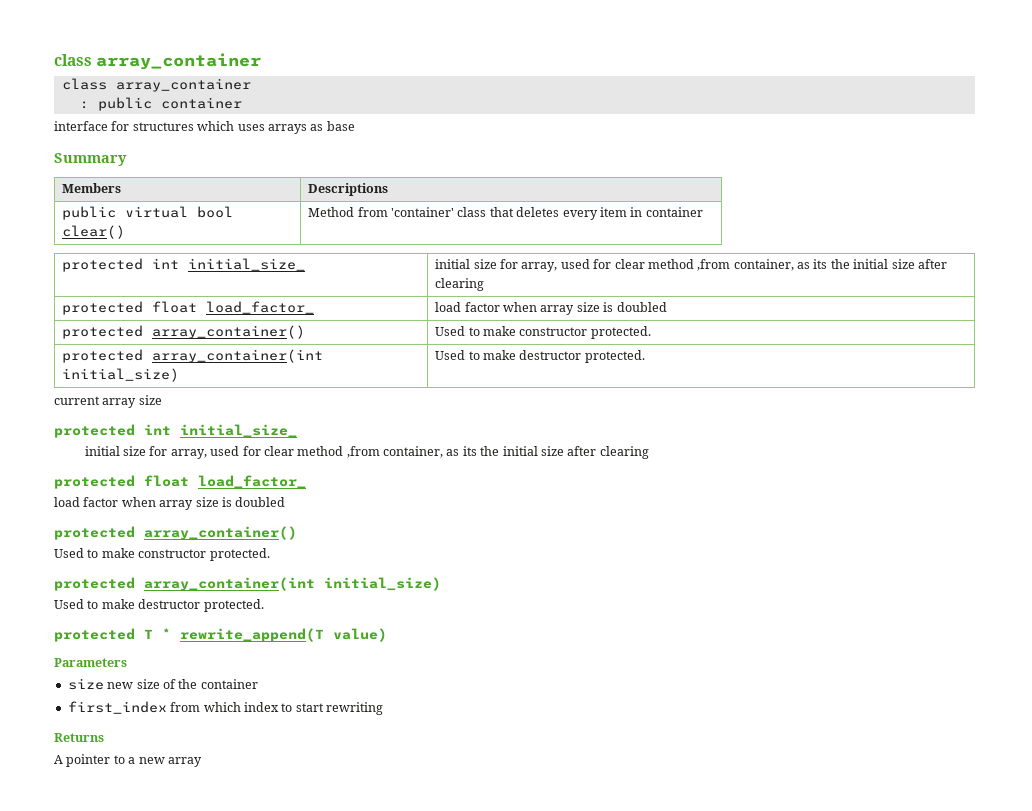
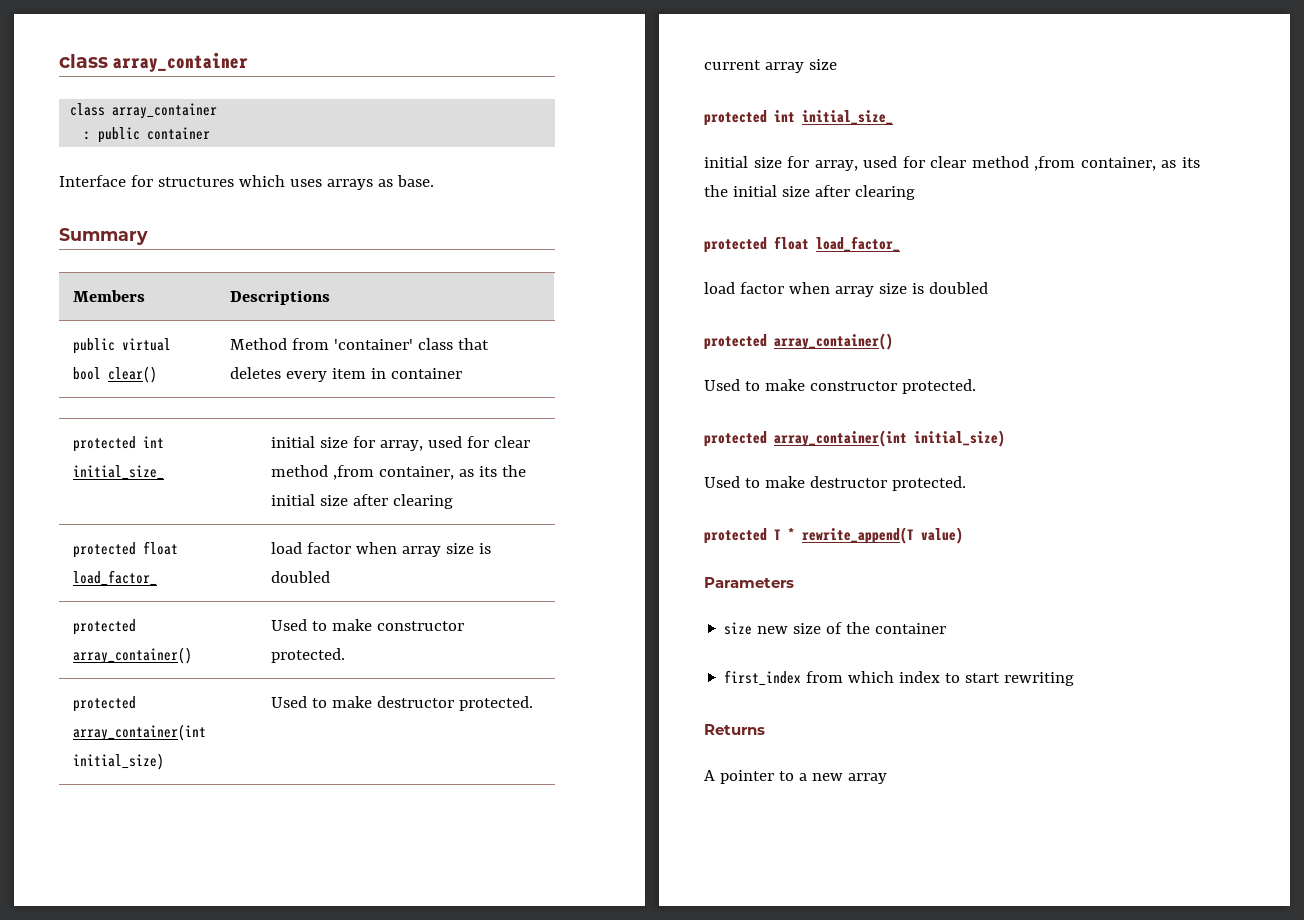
- interface for structures which uses arrays as base
+ Interface for structures which uses arrays as base.

